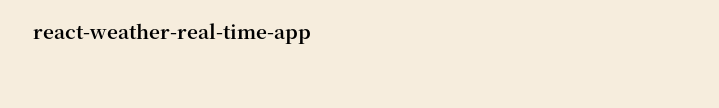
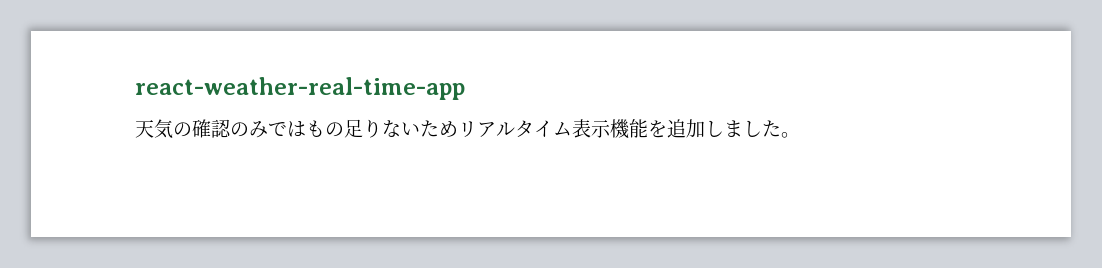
+ 天気の確認のみではもの足りないためリアルタイム表示機能を追加しました。

